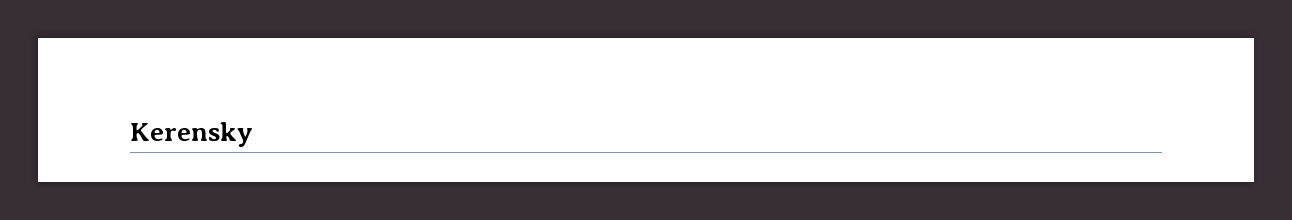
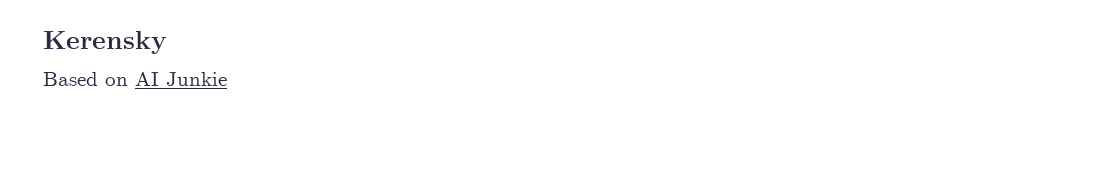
+ Based on AI Junkie

